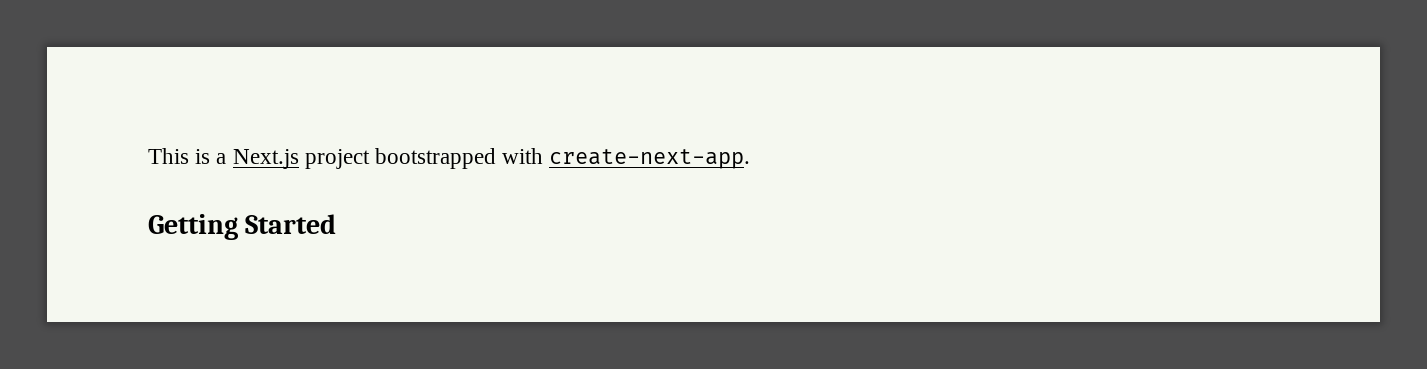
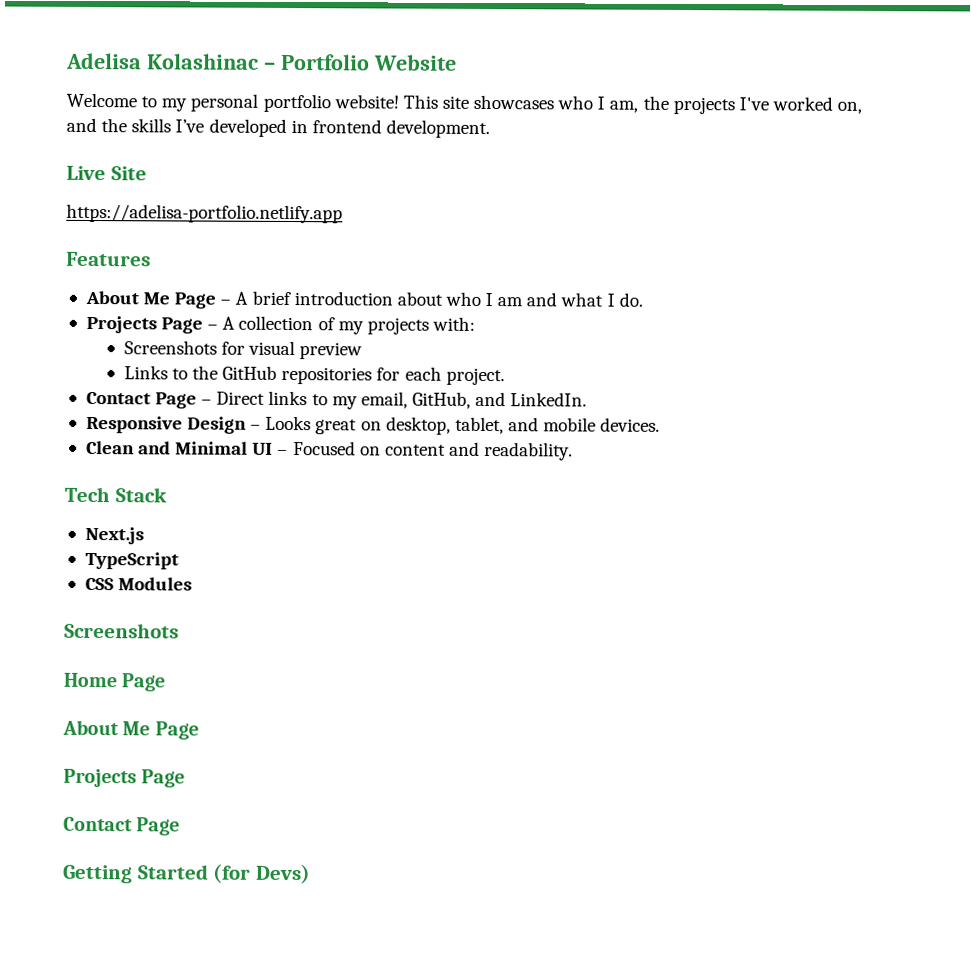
- This is a Next.js project bootstrapped with create-next-app.
+ Adelisa Kolashinac – Portfolio Website
+ Welcome to my personal portfolio website! This site showcases who I am, the projects I've worked on, and the skills I’ve developed in frontend development.
+ Live Site
+ https://adelisa-portfolio.netlify.app
+ Features
+ About Me Page – A brief introduction about who I am and what I do.
+ Projects Page – A collection of my projects with:
+ Screenshots for visual preview
+ Links to the GitHub repositories for each project.
+ Contact Page – Direct links to my email, GitHub, and LinkedIn.
+ Responsive Design – Looks great on desktop, tablet, and mobile devices.
+ Clean and Minimal UI – Focused on content and readability.
+ Tech Stack
+ Next.js
+ TypeScript
+ CSS Modules
+ Screenshots
+ Home Page
+ About Me Page
+ Projects Page
+ Contact Page
- Getting Started
+ Getting Started (for Devs)

